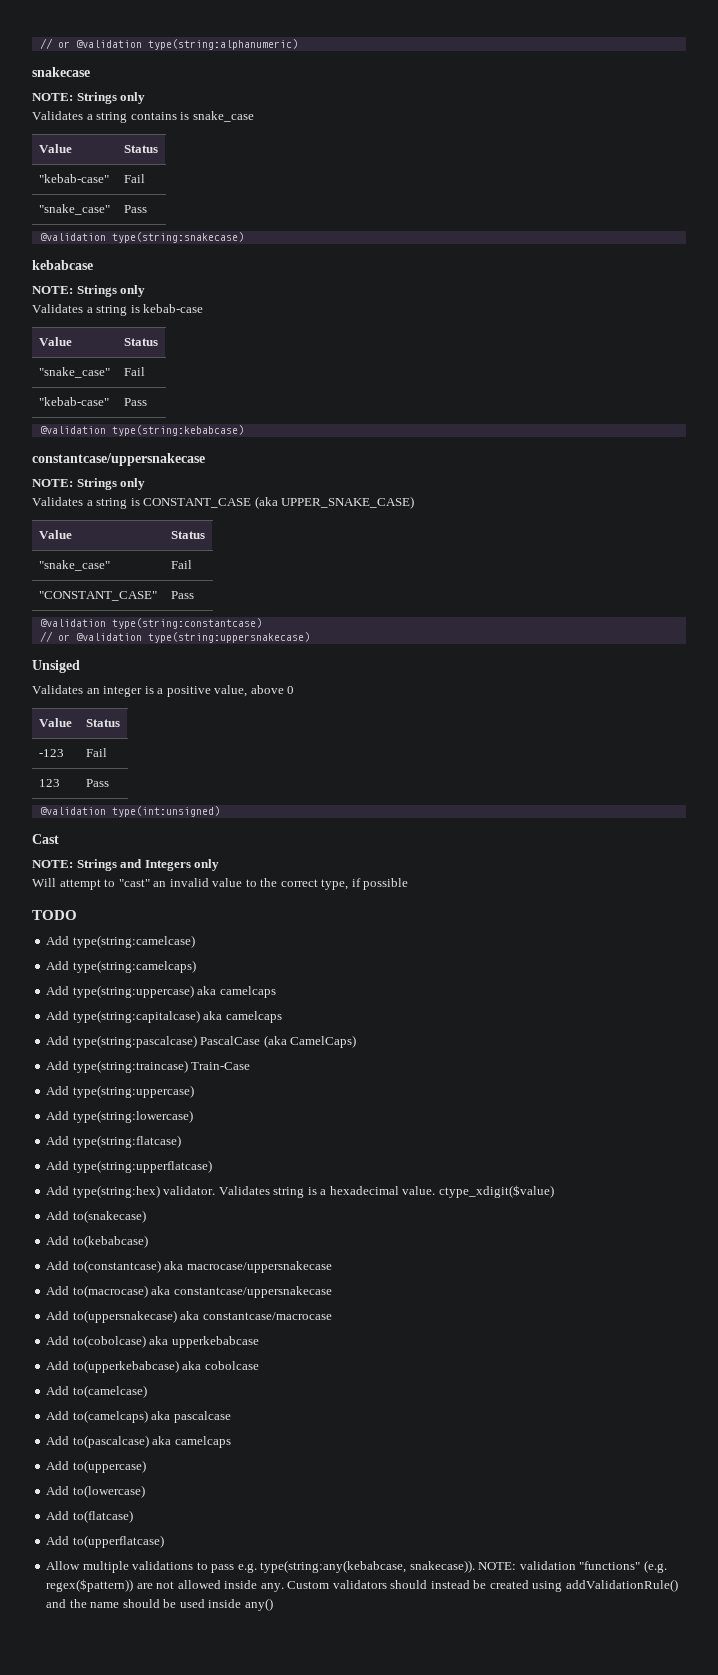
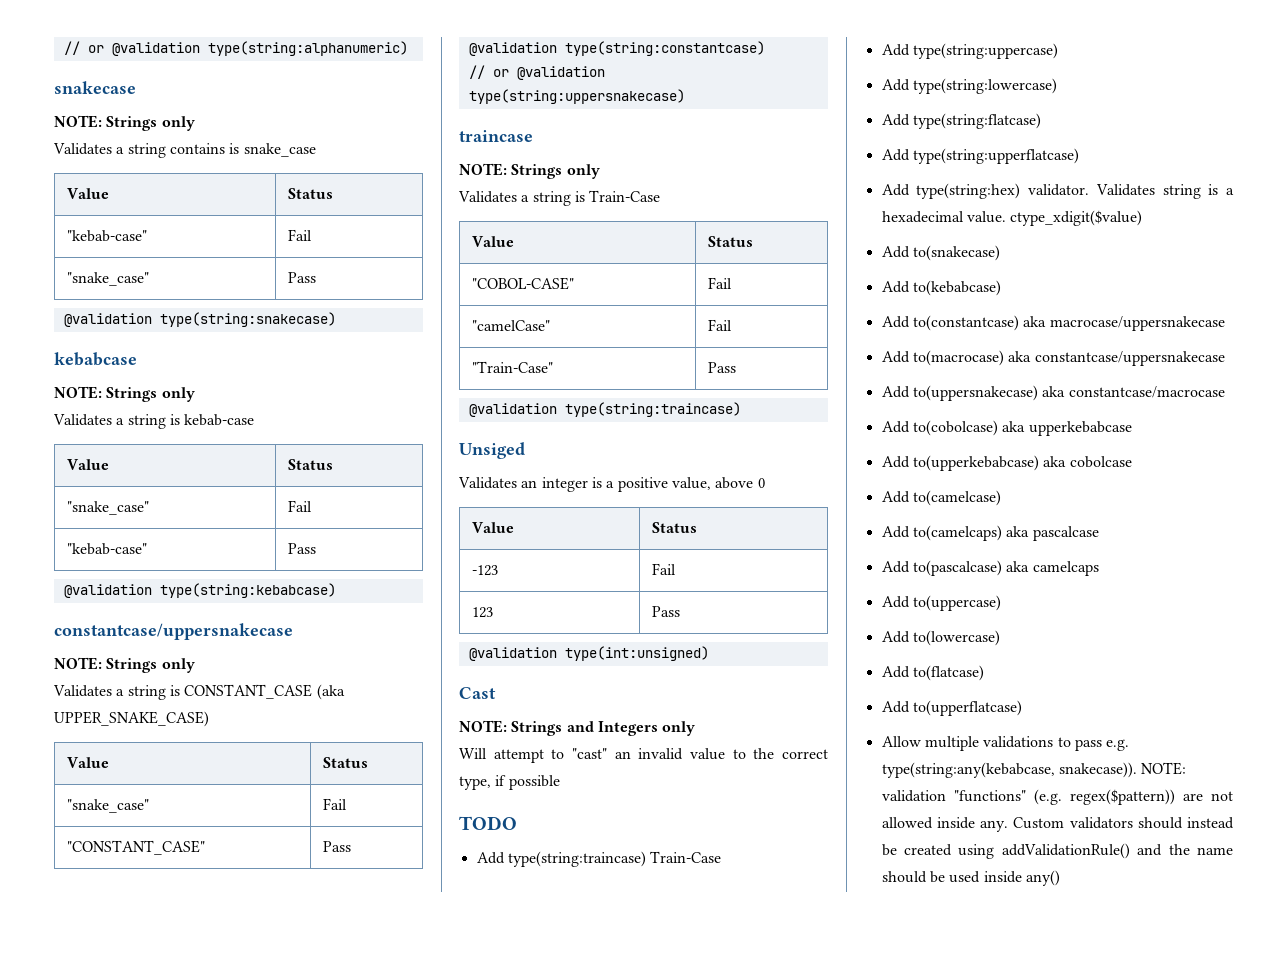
+ traincase
+ NOTE: Strings only
+ Validates a string is Train-Case
+ Value | Status
+ "COBOL-CASE" | Fail
+ "camelCase" | Fail
+ "Train-Case" | Pass
+ @validation type(string:traincase)
- Add type(string:camelcase)
- Add type(string:camelcaps)
- Add type(string:uppercase) aka camelcaps
- Add type(string:capitalcase) aka camelcaps
- Add type(string:pascalcase) PascalCase (aka CamelCaps)

